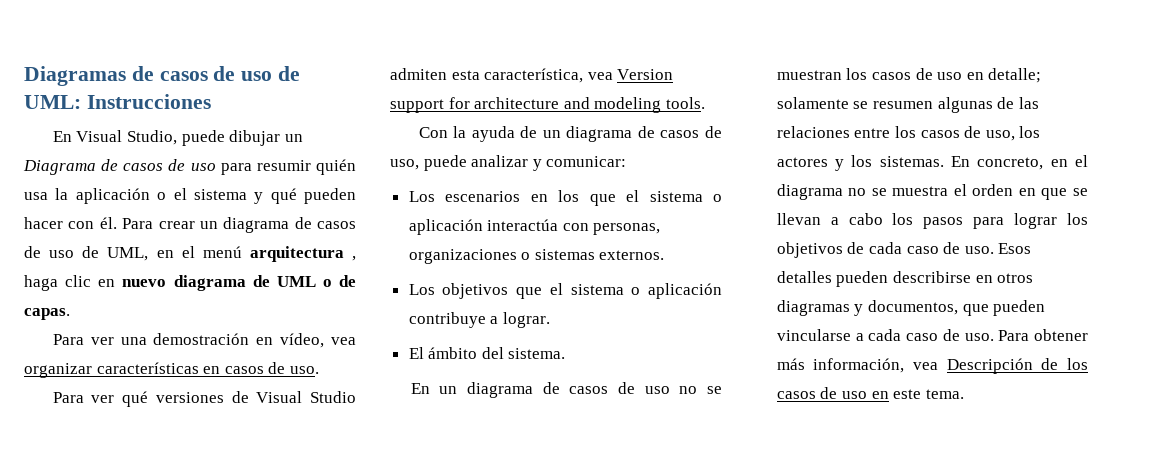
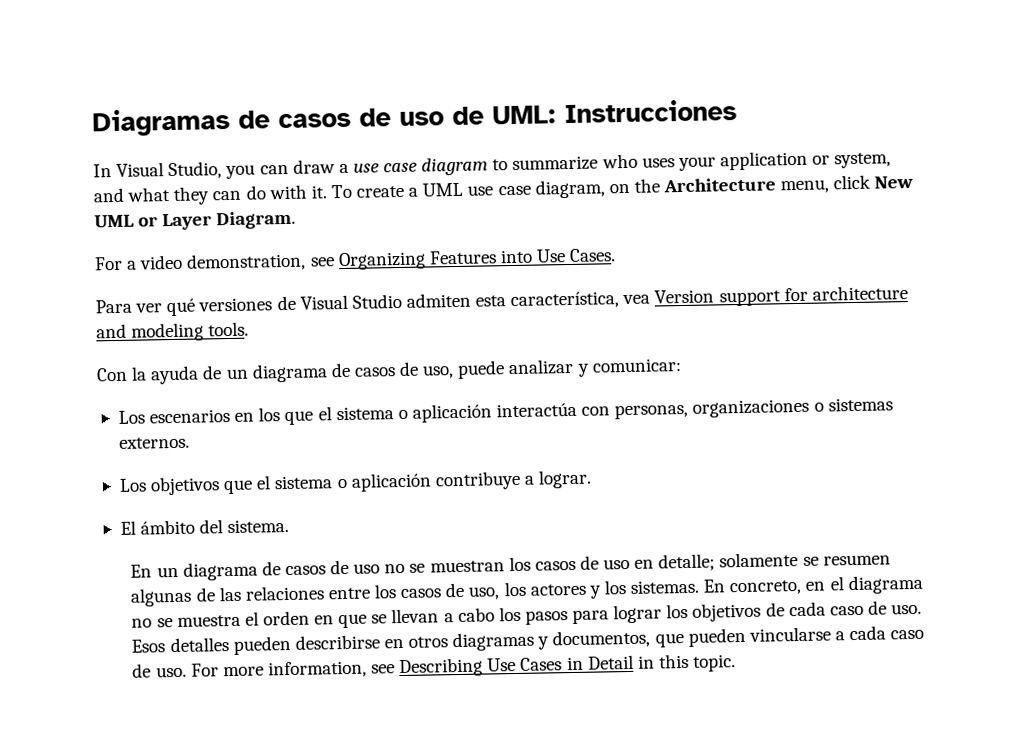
- En Visual Studio, puede dibujar un Diagrama de casos de uso para resumir quién usa la aplicación o el sistema y qué pueden hacer con él. Para crear un diagrama de casos de uso de UML, en el menú arquitectura , haga clic en nuevo diagrama de UML o de capas.
- Para ver una demostración en vídeo, vea organizar características en casos de uso.
+ In Visual Studio, you can draw a use case diagram to summarize who uses your application or system, and what they can do with it. To create a UML use case diagram, on the Architecture menu, click New UML or Layer Diagram.
+ For a video demonstration, see Organizing Features into Use Cases.
- Para obtener más información, vea Descripción de los casos de uso en este tema.
+ For more information, see Describing Use Cases in Detail in this topic.

